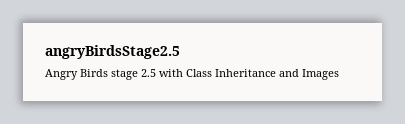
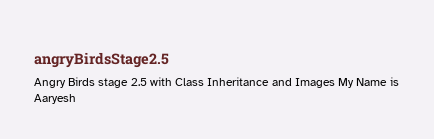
- Angry Birds stage 2.5 with Class Inheritance and Images
+ Angry Birds stage 2.5 with Class Inheritance and Images My Name is Aaryesh

